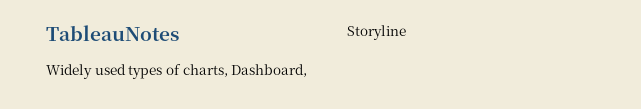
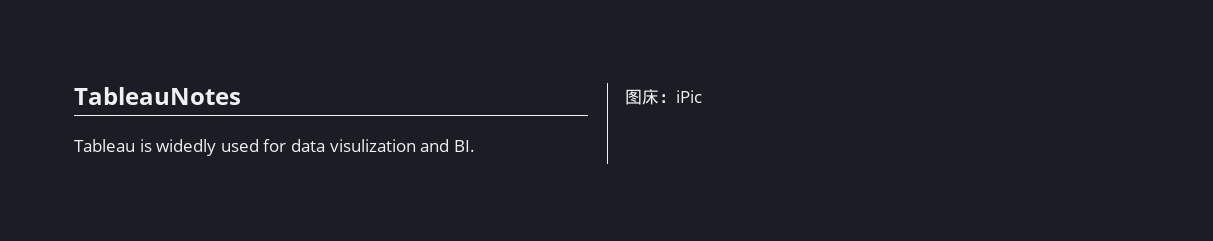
- Widely used types of charts, Dashboard, Storyline
+ Tableau is widedly used for data visulization and BI.
+ 图床：iPic

